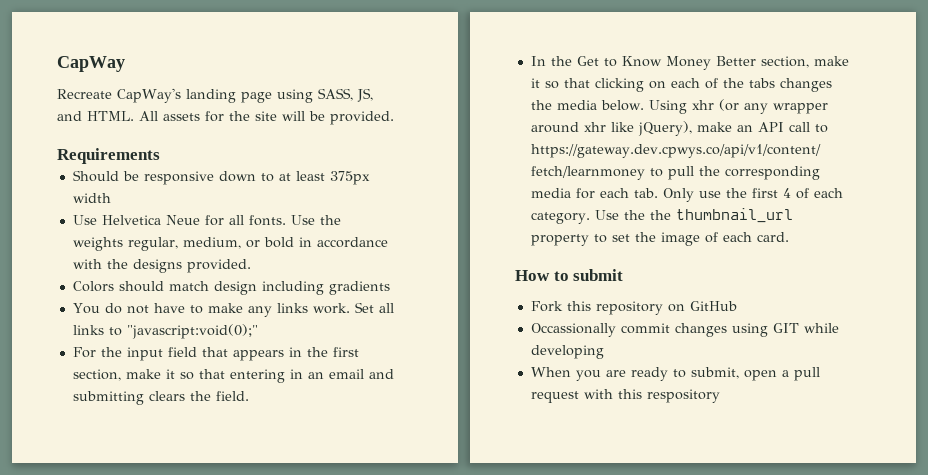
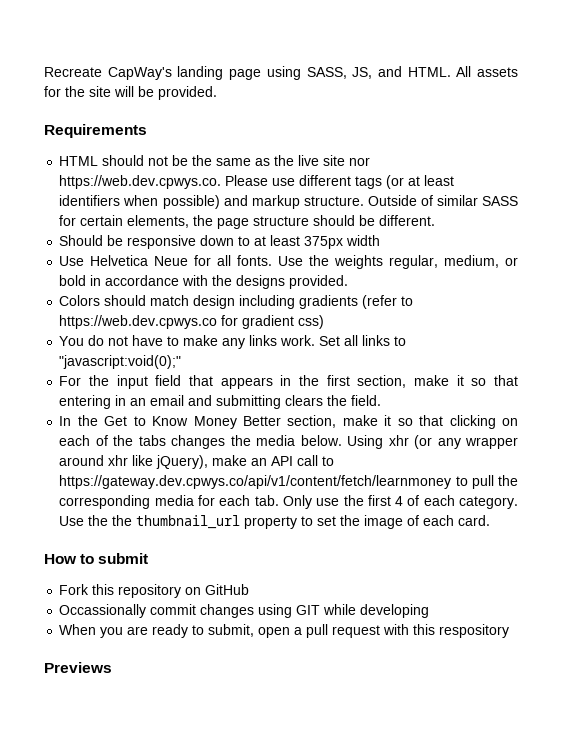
- CapWay
+ HTML should not be the same as the live site nor https://web.dev.cpwys.co. Please use different tags (or at least identifiers when possible) and markup structure. Outside of similar SASS for certain elements, the page structure should be different.
- Colors should match design including gradients
+ Colors should match design including gradients (refer to https://web.dev.cpwys.co for gradient css)
+ Previews

